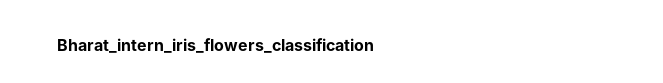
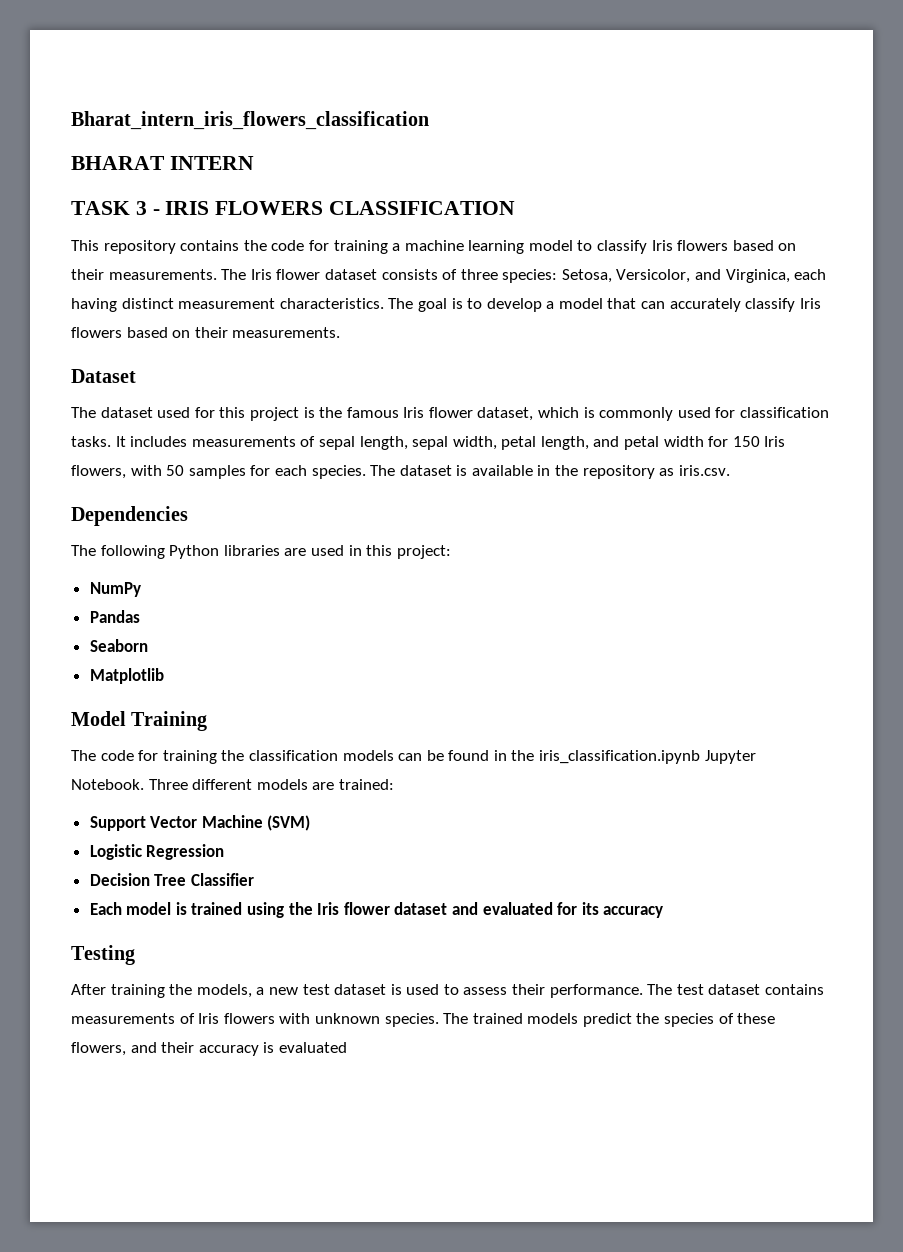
+ BHARAT INTERN
+ TASK 3 - IRIS FLOWERS CLASSIFICATION
+ This repository contains the code for training a machine learning model to classify Iris flowers based on their measurements. The Iris flower dataset consists of three species: Setosa, Versicolor, and Virginica, each having distinct measurement characteristics. The goal is to develop a model that can accurately classify Iris flowers based on their measurements.
+ Dataset
+ The dataset used for this project is the famous Iris flower dataset, which is commonly used for classification tasks. It includes measurements of sepal length, sepal width, petal length, and petal width for 150 Iris flowers, with 50 samples for each species. The dataset is available in the repository as iris.csv.
+ Dependencies
+ The following Python libraries are used in this project:
+ NumPy
+ Pandas
+ Seaborn
+ Matplotlib
+ Model Training
+ The code for training the classification models can be found in the iris_classification.ipynb Jupyter Notebook. Three different models are trained:
+ Support Vector Machine (SVM)
+ Logistic Regression
+ Decision Tree Classifier
+ Each model is trained using the Iris flower dataset and evaluated for its accuracy
+ Testing
+ After training the models, a new test dataset is used to assess their performance. The test dataset contains measurements of Iris flowers with unknown species. The trained models predict the species of these flowers, and their accuracy is evaluated

